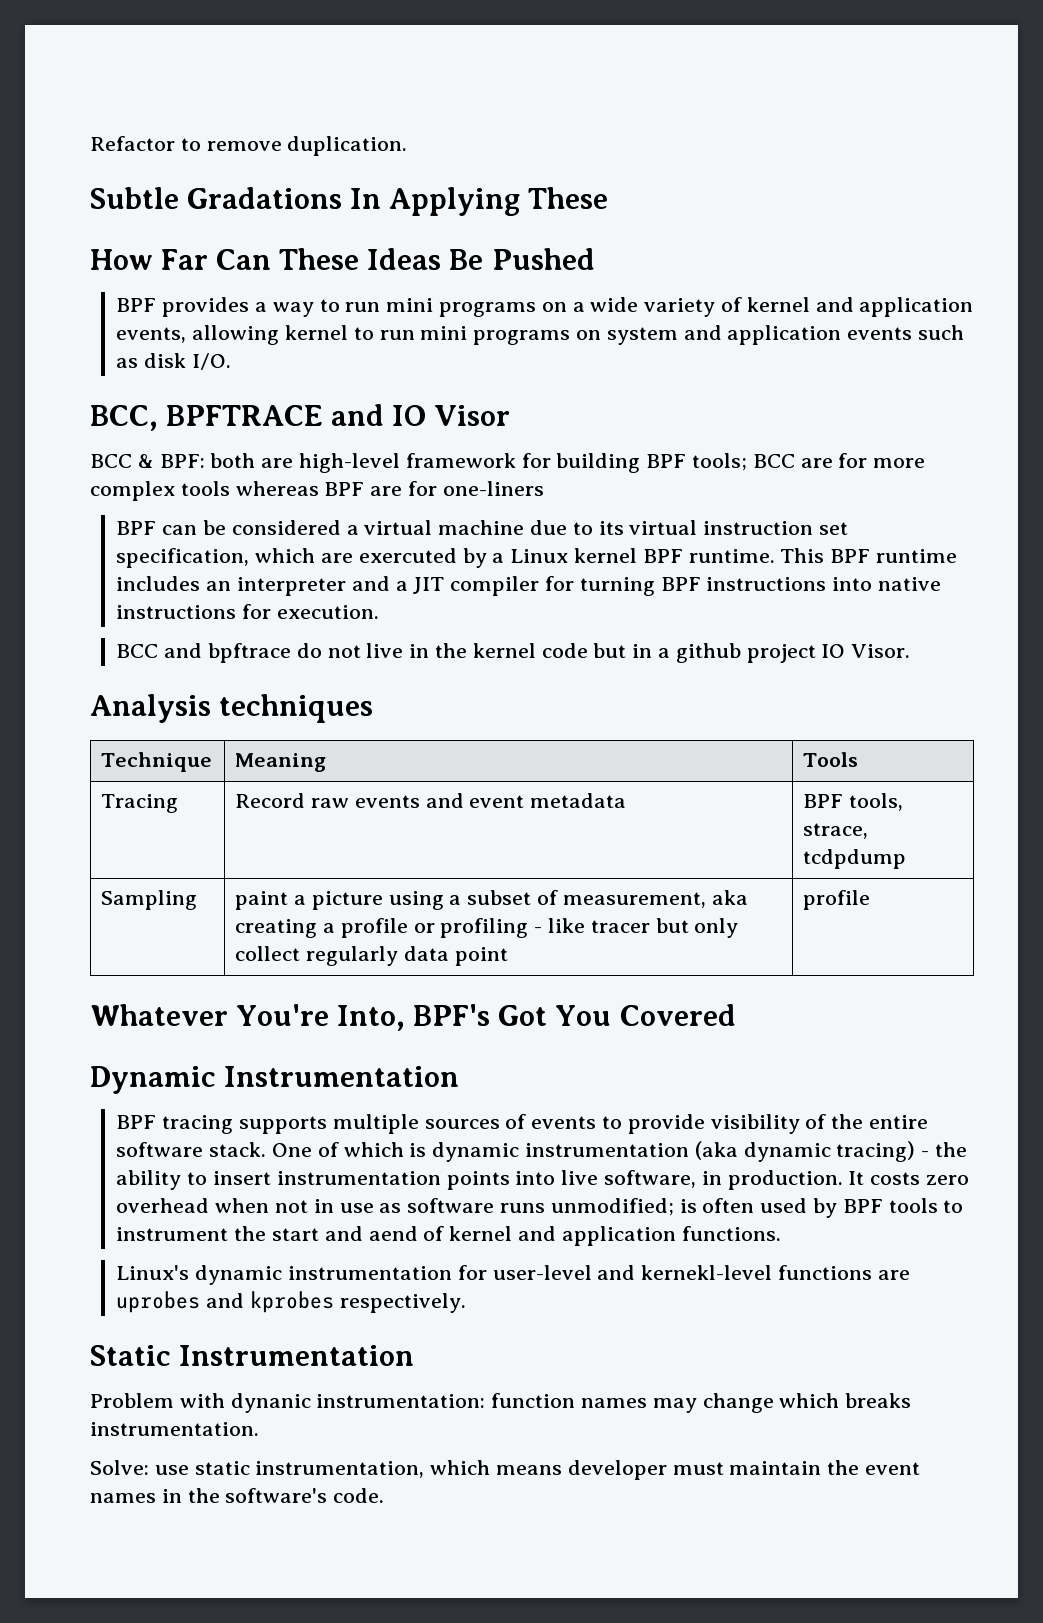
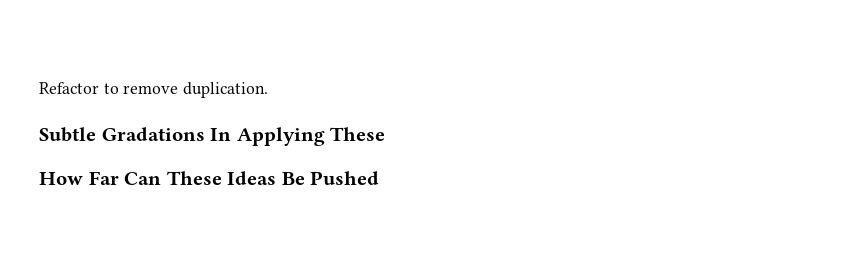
- BPF provides a way to run mini programs on a wide variety of kernel and application events, allowing kernel to run mini programs on system and application events such as disk I/O.
- BCC, BPFTRACE and IO Visor
- BCC & BPF: both are high-level framework for building BPF tools; BCC are for more complex tools whereas BPF are for one-liners
- BPF can be considered a virtual machine due to its virtual instruction set specification, which are exercuted by a Linux kernel BPF runtime. This BPF runtime includes an interpreter and a JIT compiler for turning BPF instructions into native instructions for execution.
- BCC and bpftrace do not live in the kernel code but in a github project IO Visor.
- Analysis techniques
- Technique | Meaning | Tools
- Tracing | Record raw events and event metadata | BPF tools, strace, tcdpdump
- Sampling | paint a picture using a subset of measurement, aka creating a profile or profiling - like tracer but only collect regularly data point | profile
- Whatever You're Into, BPF's Got You Covered
- Dynamic Instrumentation
- BPF tracing supports multiple sources of events to provide visibility of the entire software stack. One of which is dynamic instrumentation (aka dynamic tracing) - the ability to insert instrumentation points into live software, in production. It costs zero overhead when not in use as software runs unmodified; is often used by BPF tools to instrument the start and aend of kernel and application functions.
- Linux's dynamic instrumentation for user-level and kernekl-level functions are uprobes and kprobes respectively.
- Static Instrumentation
- Problem with dynanic instrumentation: function names may change which breaks instrumentation.
- Solve: use static instrumentation, which means developer must maintain the event names in the software's code.

